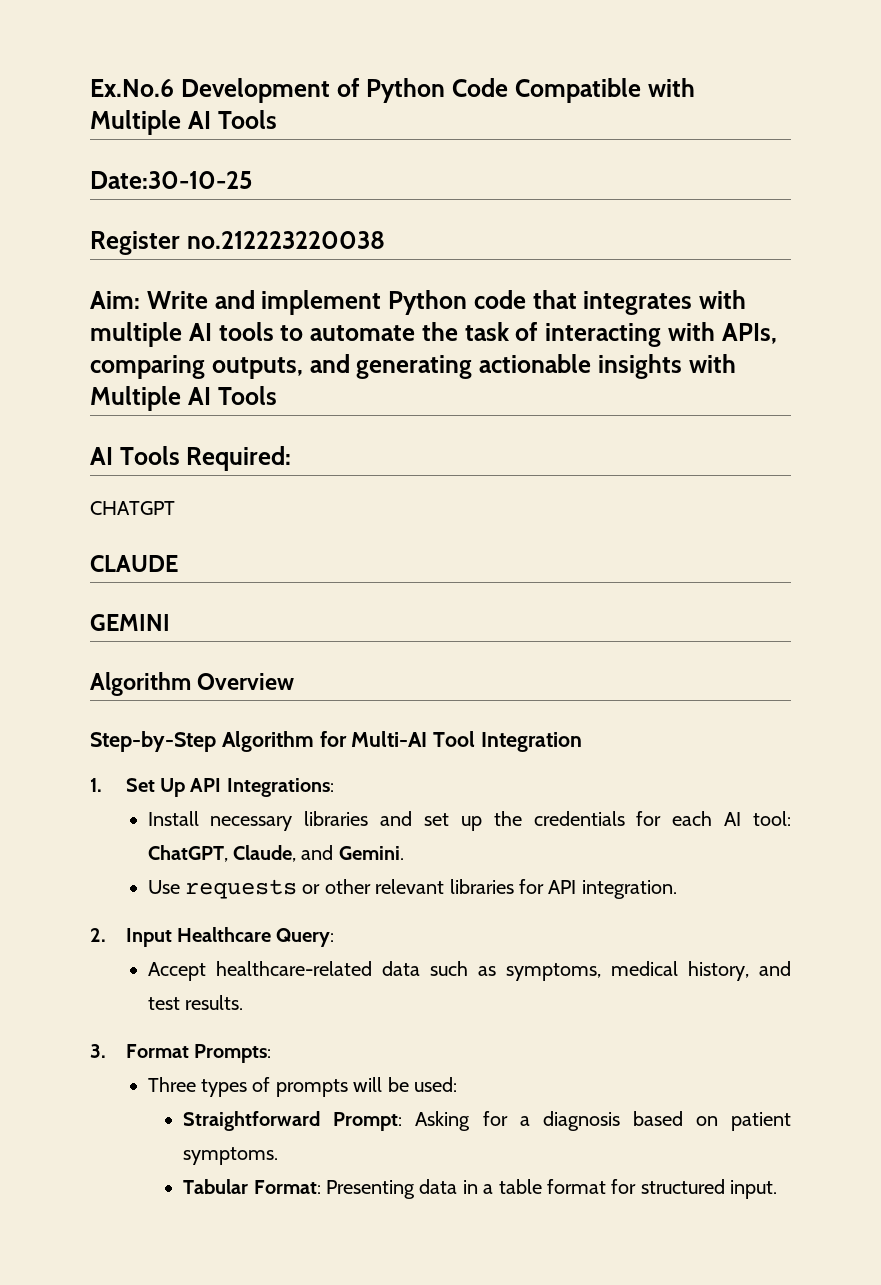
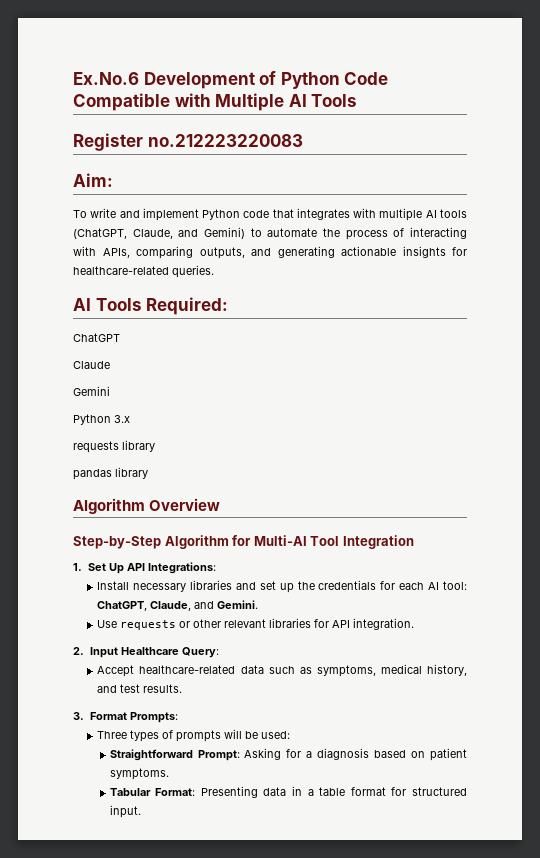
- Date:30-10-25
- Register no.212223220038
+ Register no.212223220083
- Aim: Write and implement Python code that integrates with multiple AI tools to automate the task of interacting with APIs, comparing outputs, and generating actionable insights with Multiple AI Tools
+ Aim:
+ To write and implement Python code that integrates with multiple AI tools (ChatGPT, Claude, and Gemini) to automate the process of interacting with APIs, comparing outputs, and generating actionable insights for healthcare-related queries.
- CHATGPT
- CLAUDE
- GEMINI
+ ChatGPT
+ Claude
+ Gemini
+ Python 3.x
+ requests library
+ pandas library

